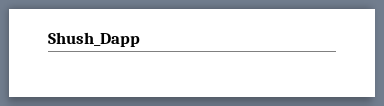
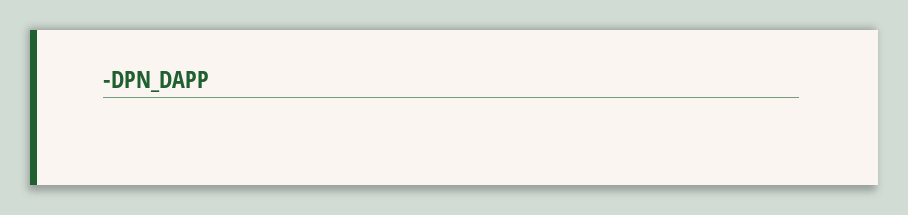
- Shush_Dapp
+ -DPN_DAPP

